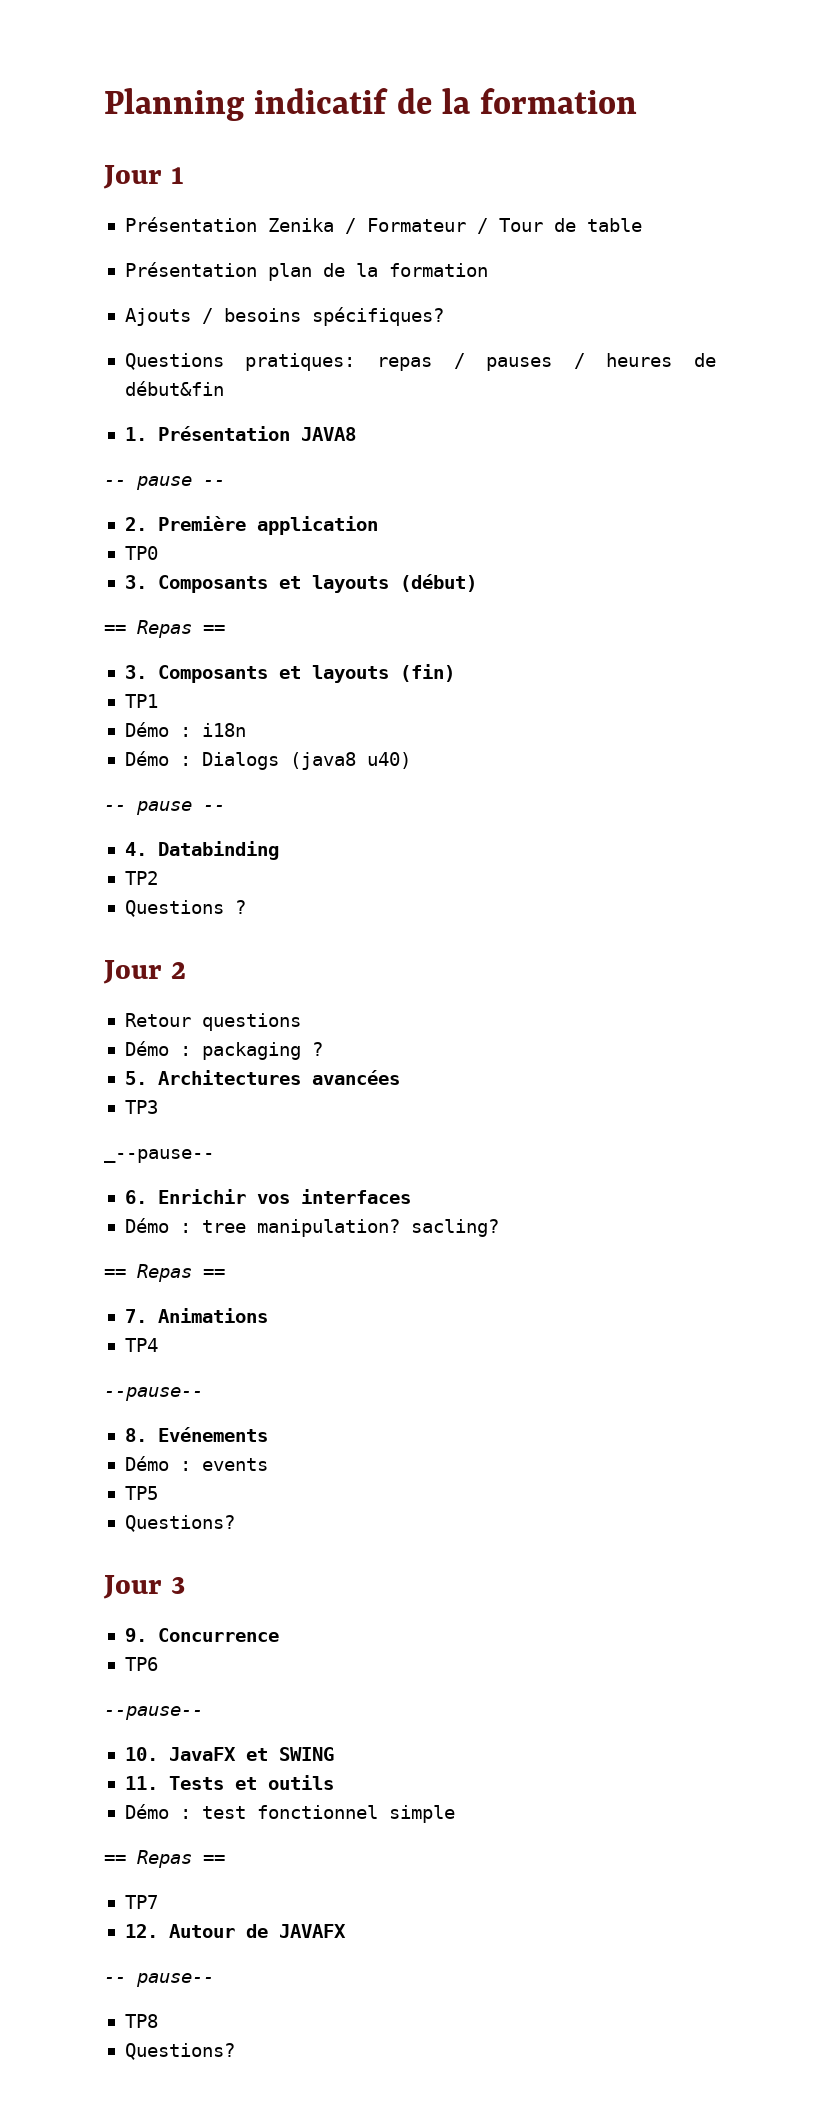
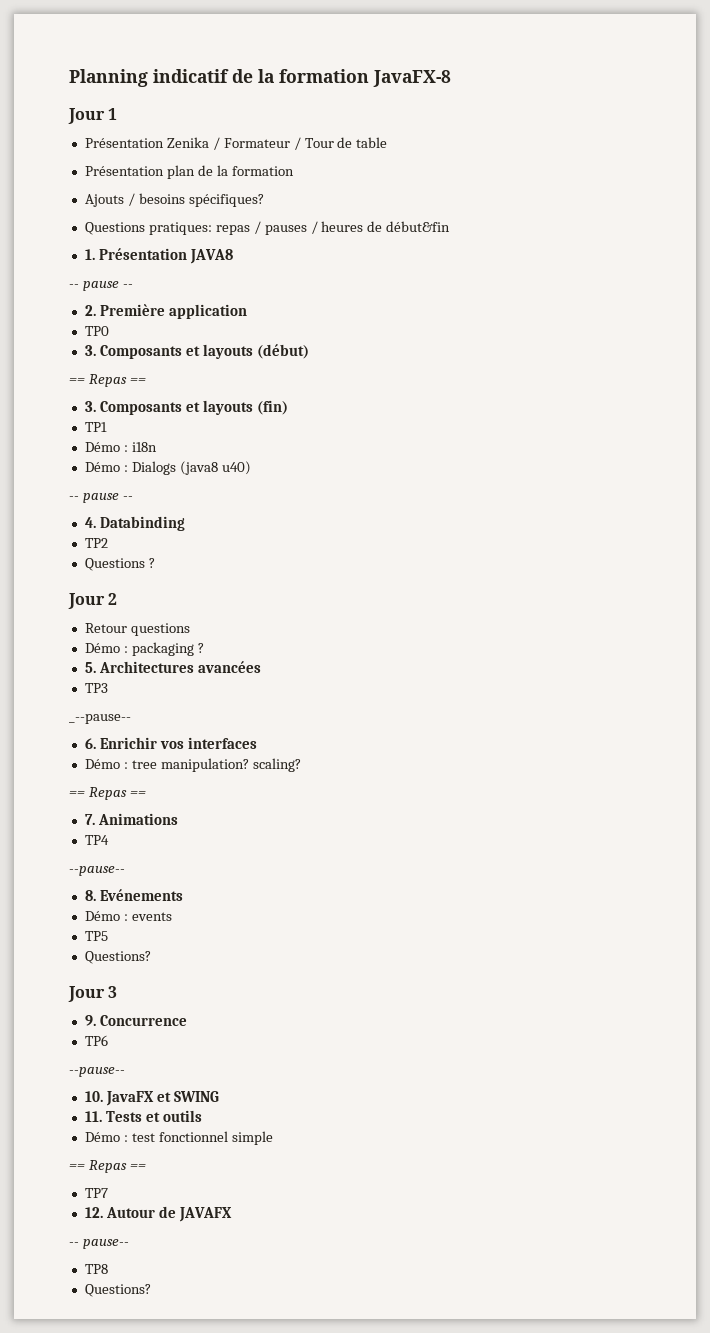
- Planning indicatif de la formation
+ Planning indicatif de la formation JavaFX-8
- Démo : tree manipulation? sacling?
+ Démo : tree manipulation? scaling?

